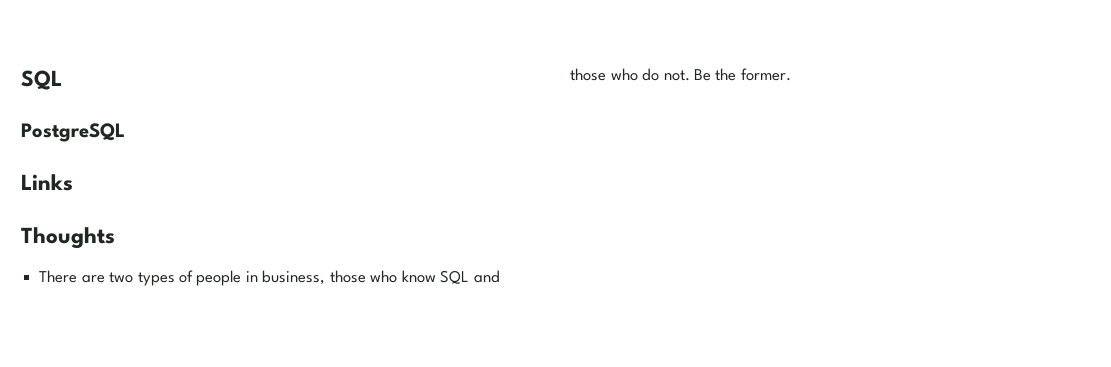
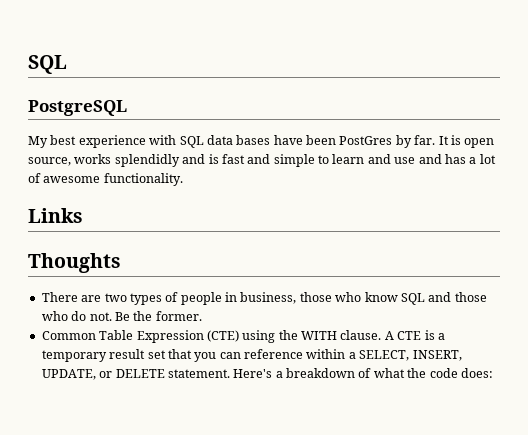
+ My best experience with SQL data bases have been PostGres by far. It is open source, works splendidly and is fast and simple to learn and use and has a lot of awesome functionality.
+ Common Table Expression (CTE) using the WITH clause. A CTE is a temporary result set that you can reference within a SELECT, INSERT, UPDATE, or DELETE statement. Here's a breakdown of what the code does:

